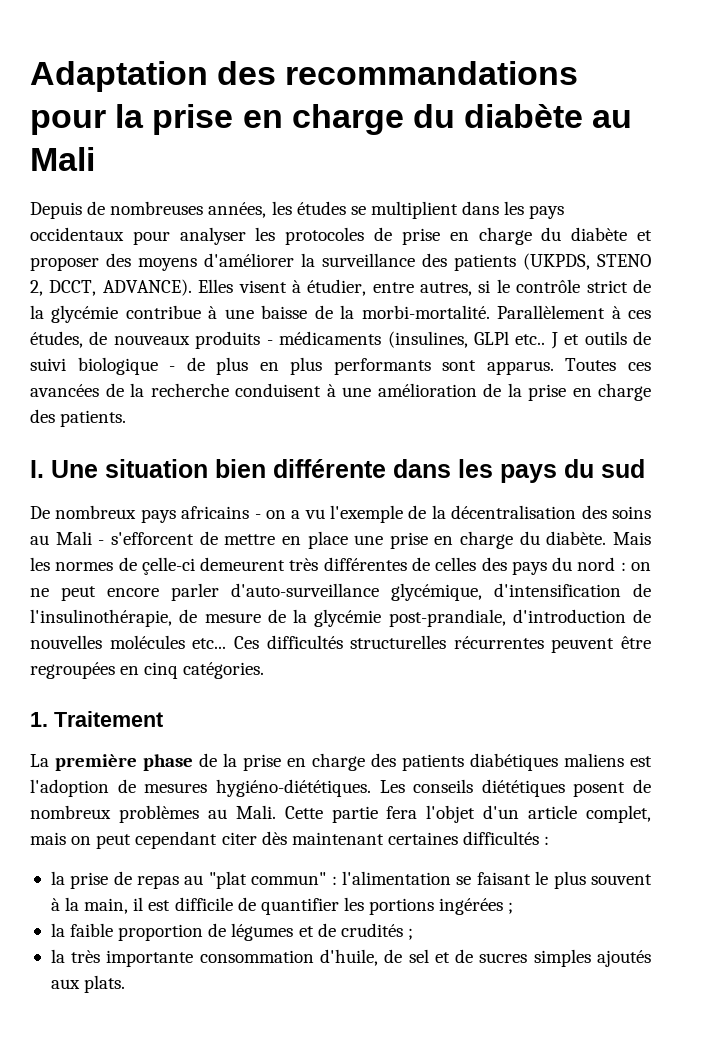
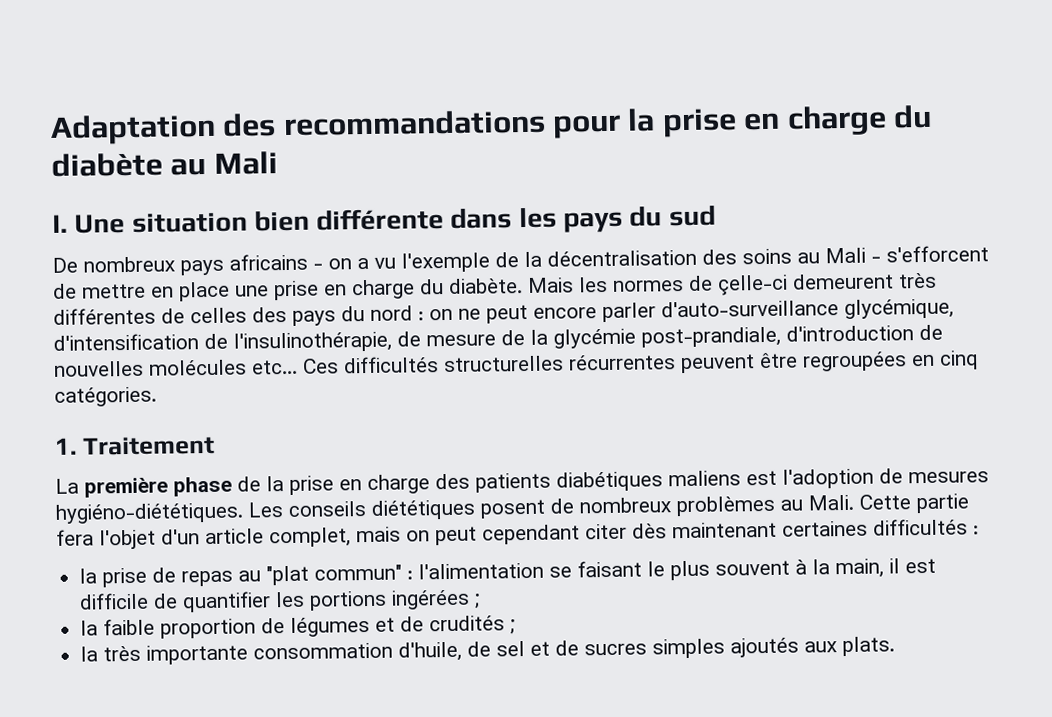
- Depuis de nombreuses années, les études se multiplient dans les pays occidentaux pour analyser les protocoles de prise en charge du diabète et proposer des moyens d'améliorer la surveillance des patients (UKPDS, STENO 2, DCCT, ADVANCE). Elles visent à étudier, entre autres, si le contrôle strict de la glycémie contribue à une baisse de la morbi-mortalité. Parallèlement à ces études, de nouveaux produits - médicaments (insulines, GLPl etc.. J et outils de suivi biologique - de plus en plus performants sont apparus. Toutes ces avancées de la recherche conduisent à une amélioration de la prise en charge des patients.

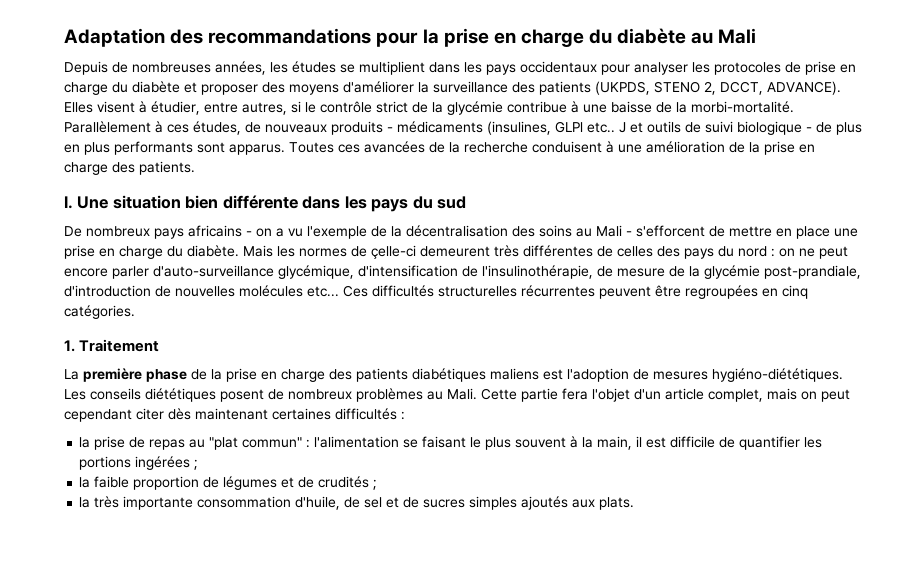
+ Depuis de nombreuses années, les études se multiplient dans les pays occidentaux pour analyser les protocoles de prise en charge du diabète et proposer des moyens d'améliorer la surveillance des patients (UKPDS, STENO 2, DCCT, ADVANCE). Elles visent à étudier, entre autres, si le contrôle strict de la glycémie contribue à une baisse de la morbi-mortalité. Parallèlement à ces études, de nouveaux produits - médicaments (insulines, GLPl etc.. J et outils de suivi biologique - de plus en plus performants sont apparus. Toutes ces avancées de la recherche conduisent à une amélioration de la prise en charge des patients.

